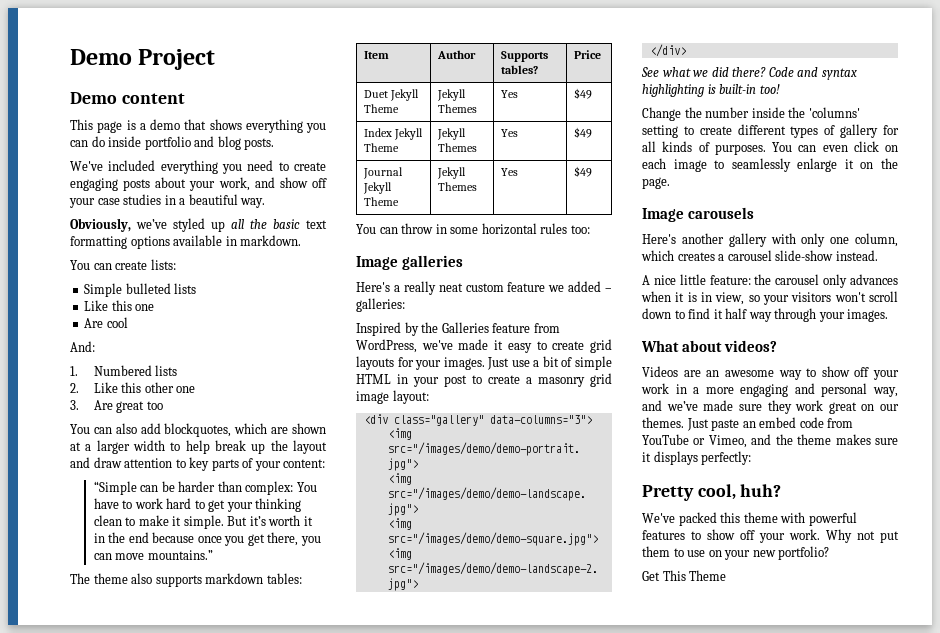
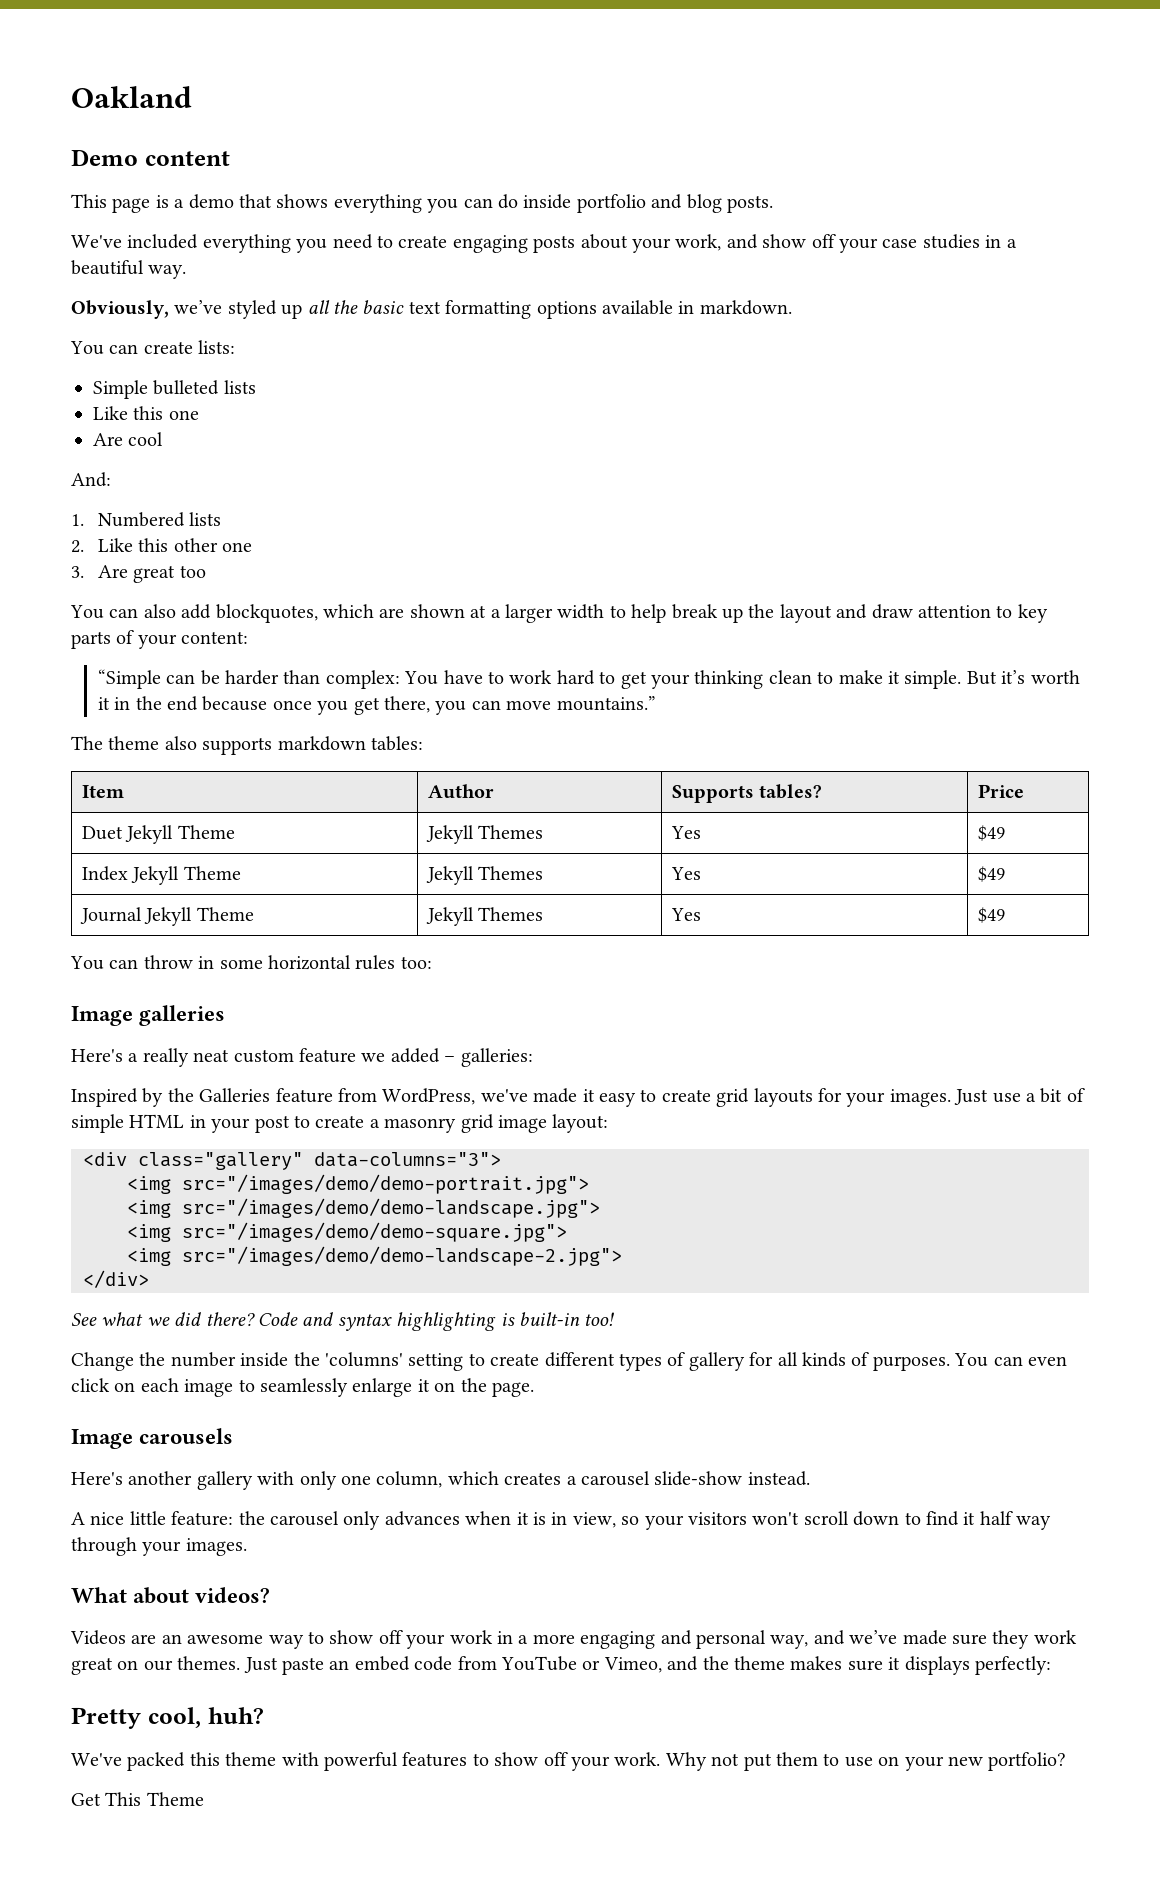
- Demo Project
+ Oakland

